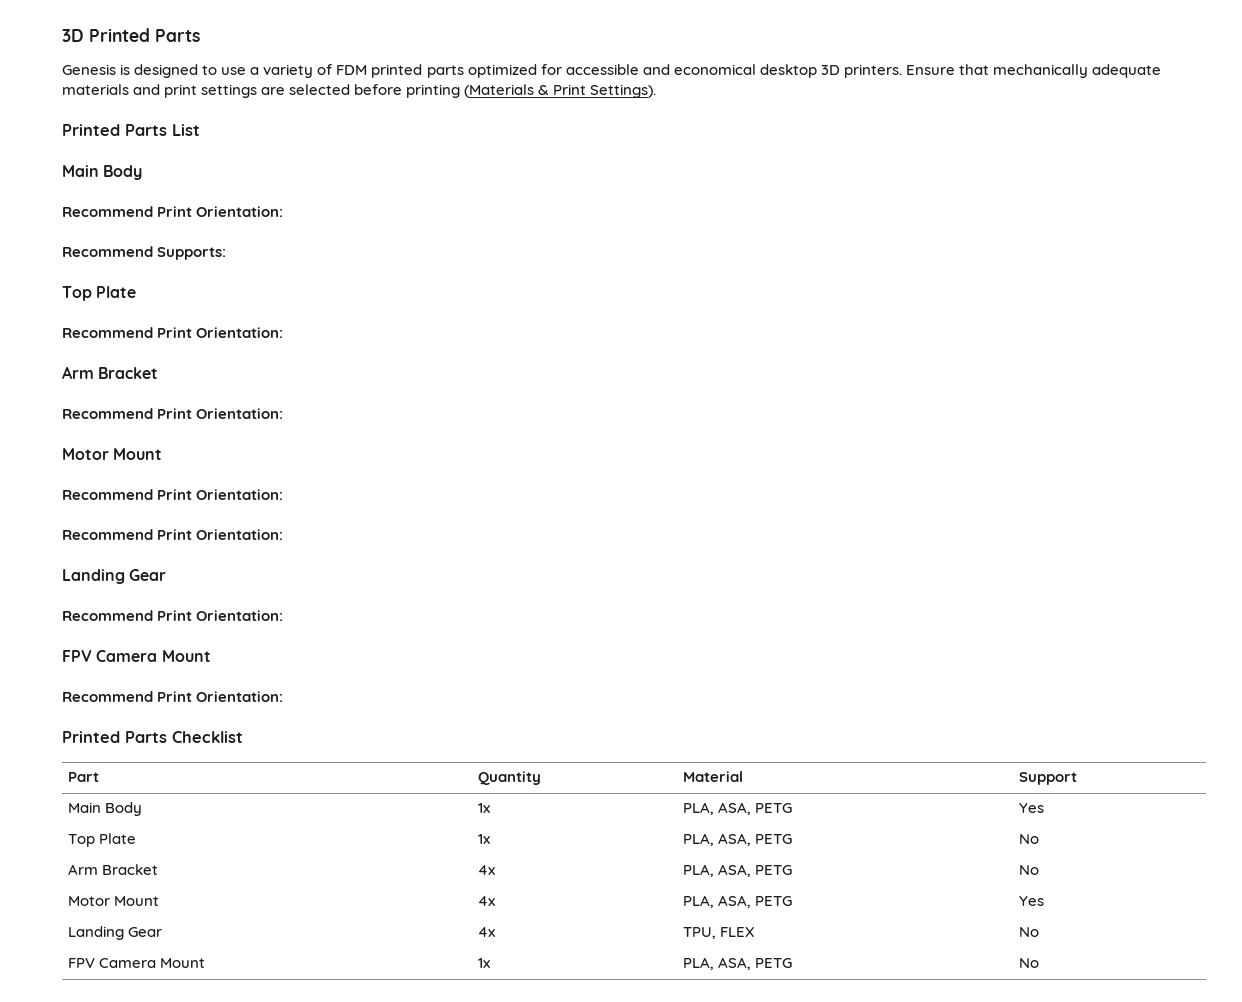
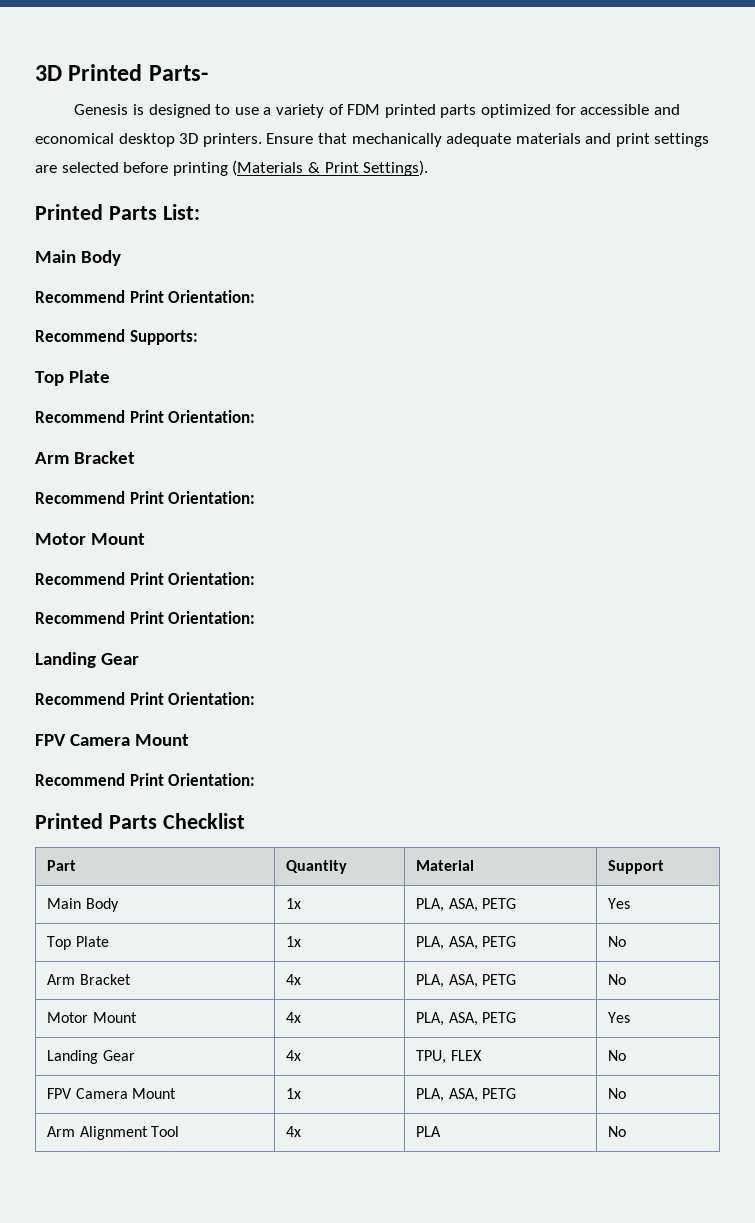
- 3D Printed Parts
+ 3D Printed Parts-
- Printed Parts List
+ Printed Parts List:
+ Arm Alignment Tool | 4x | PLA | No

